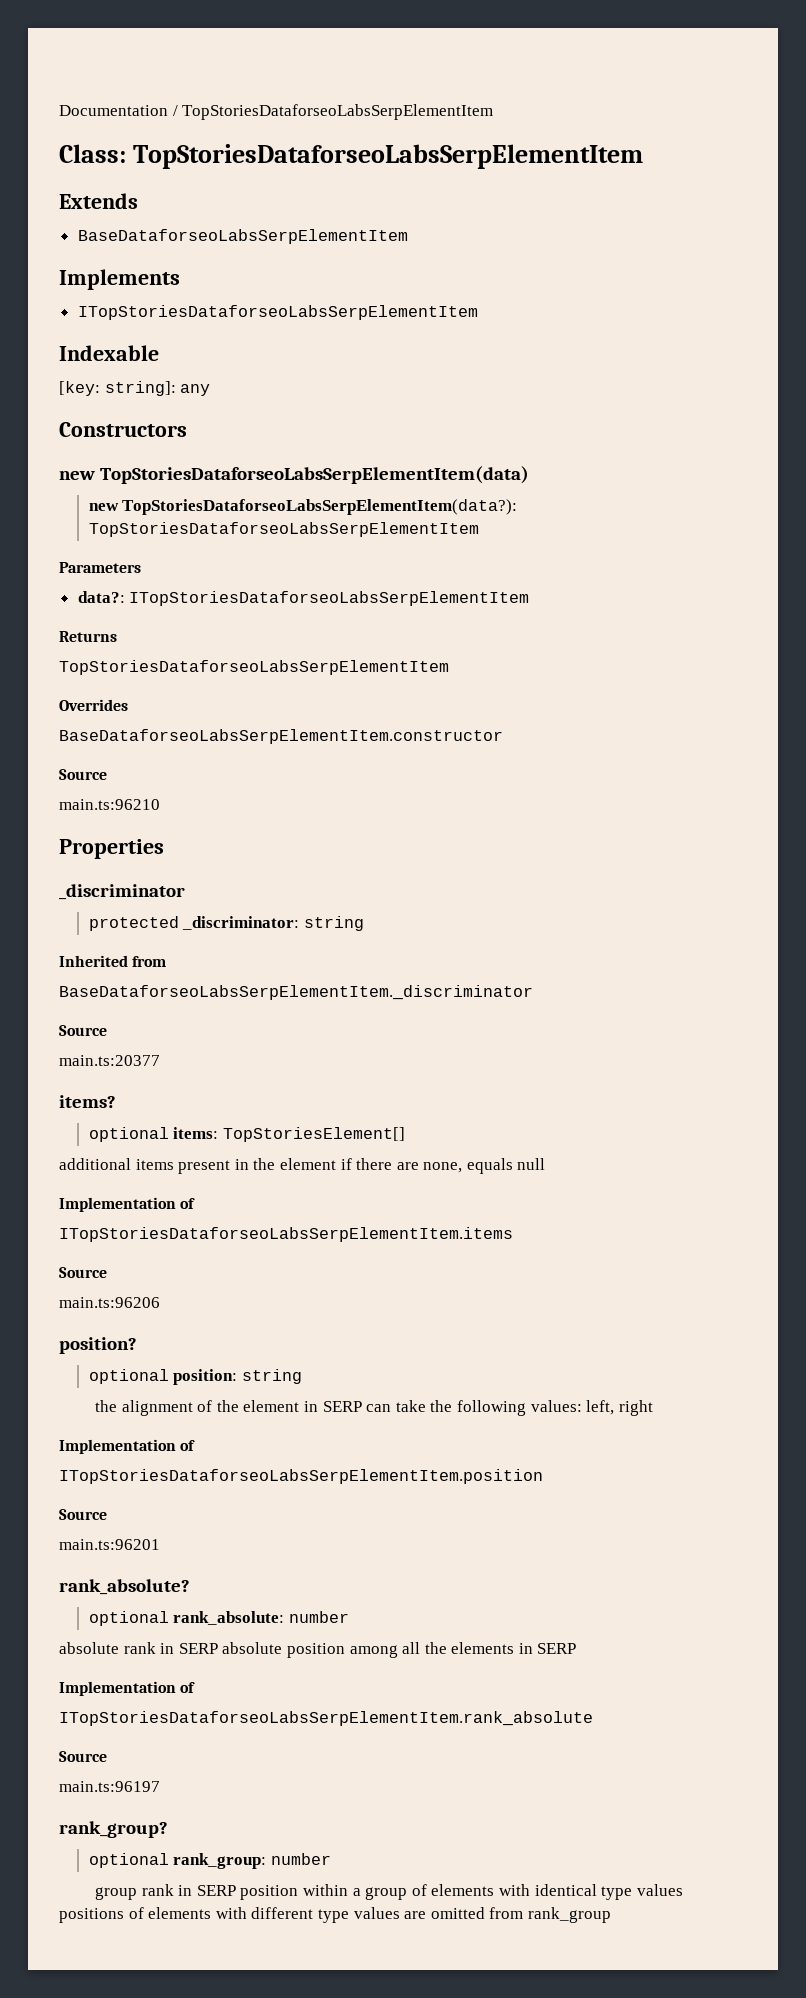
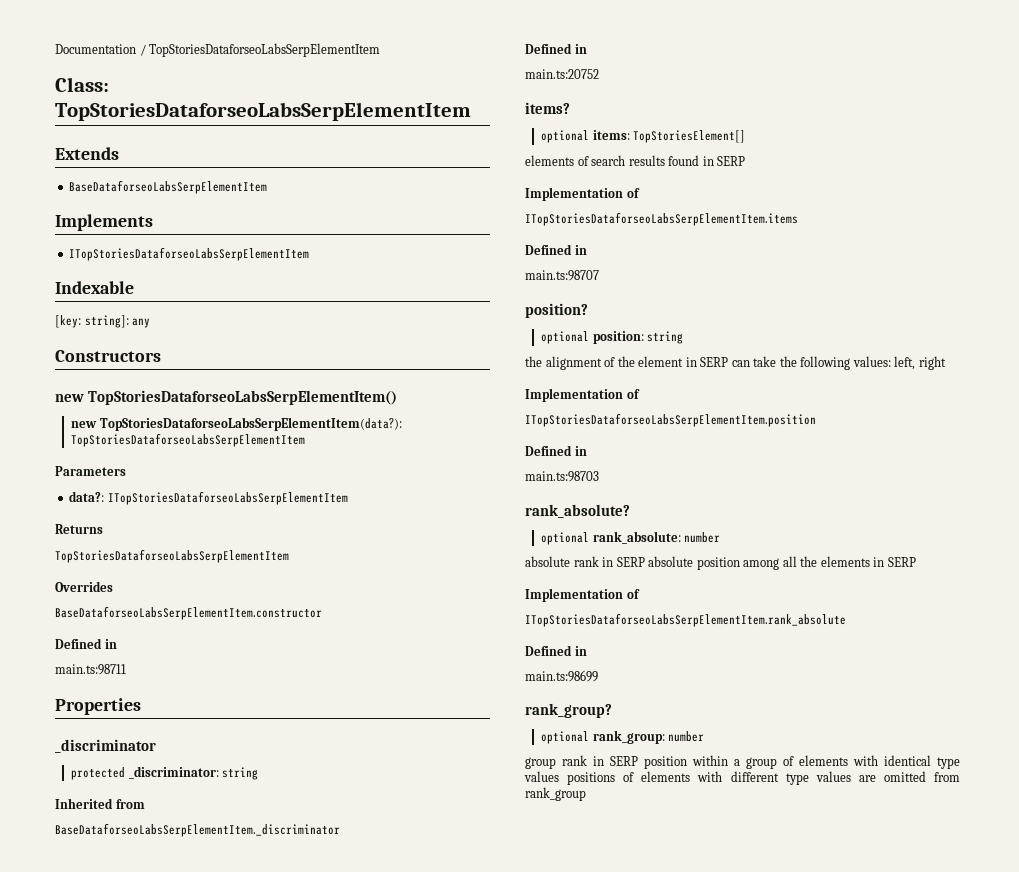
- new TopStoriesDataforseoLabsSerpElementItem(data)
+ new TopStoriesDataforseoLabsSerpElementItem()
  BaseDataforseoLabsSerpElementItem.constructor
- Source
- main.ts:96210
+ Defined in
+ main.ts:98711
  BaseDataforseoLabsSerpElementItem._discriminator
- Source
- main.ts:20377
+ Defined in
+ main.ts:20752
- additional items present in the element if there are none, equals null
+ elements of search results found in SERP
  ITopStoriesDataforseoLabsSerpElementItem.items
- Source
- main.ts:96206
+ Defined in
+ main.ts:98707
  ITopStoriesDataforseoLabsSerpElementItem.position
- Source
- main.ts:96201
+ Defined in
+ main.ts:98703
  ITopStoriesDataforseoLabsSerpElementItem.rank_absolute
- Source
- main.ts:96197
+ Defined in
+ main.ts:98699

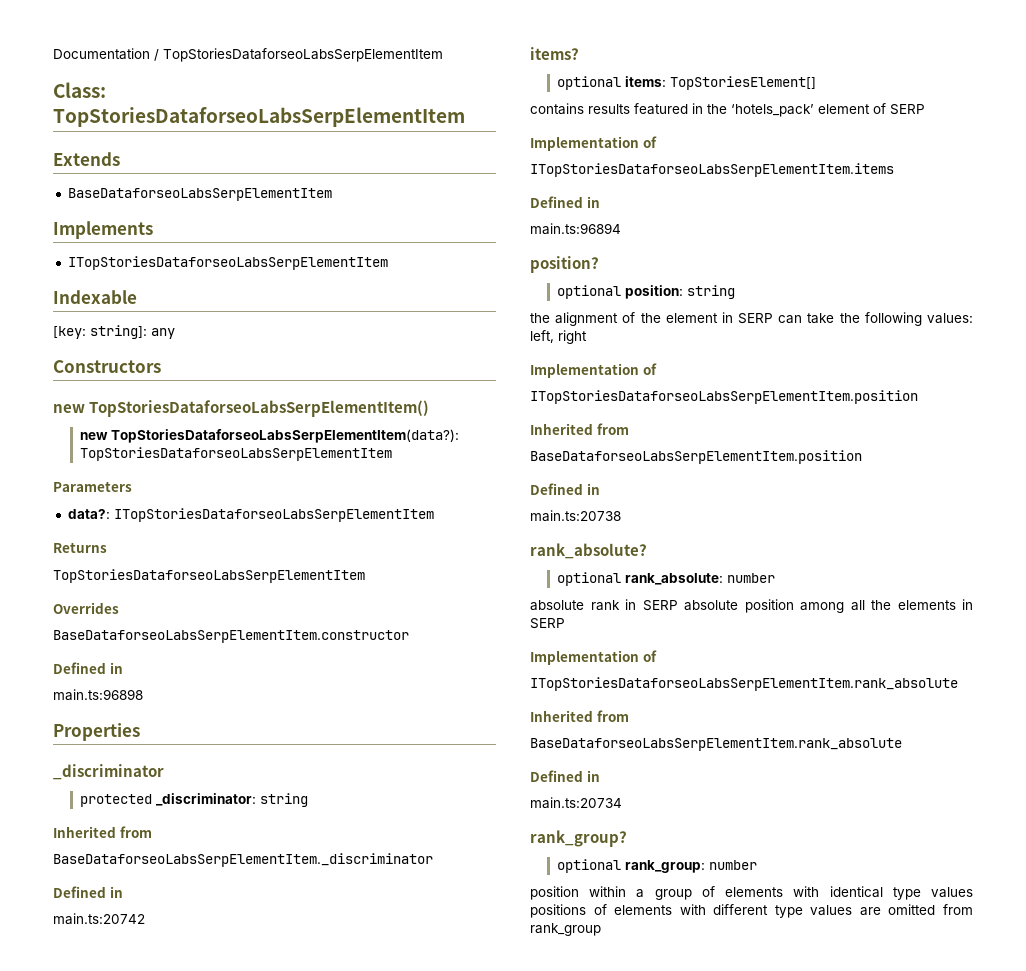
- main.ts:98711
+ main.ts:96898
- main.ts:20752
+ main.ts:20742
- elements of search results found in SERP
+ contains results featured in the ‘hotels_pack’ element of SERP
- main.ts:98707
+ main.ts:96894
  ITopStoriesDataforseoLabsSerpElementItem.position
+ Inherited from
+ BaseDataforseoLabsSerpElementItem.position
  Defined in
- main.ts:98703
+ main.ts:20738
  ITopStoriesDataforseoLabsSerpElementItem.rank_absolute
+ Inherited from
+ BaseDataforseoLabsSerpElementItem.rank_absolute
  Defined in
- main.ts:98699
+ main.ts:20734
- group rank in SERP position within a group of elements with identical type values positions of elements with different type values are omitted from rank_group
+ position within a group of elements with identical type values positions of elements with different type values are omitted from rank_group

